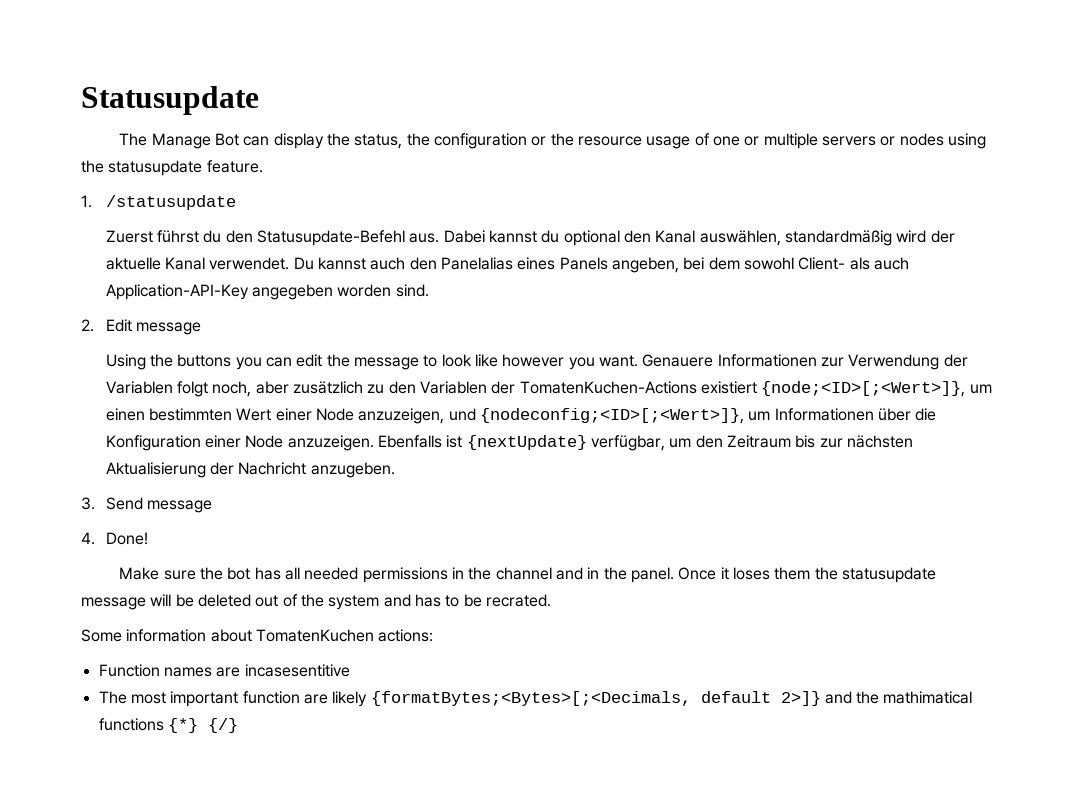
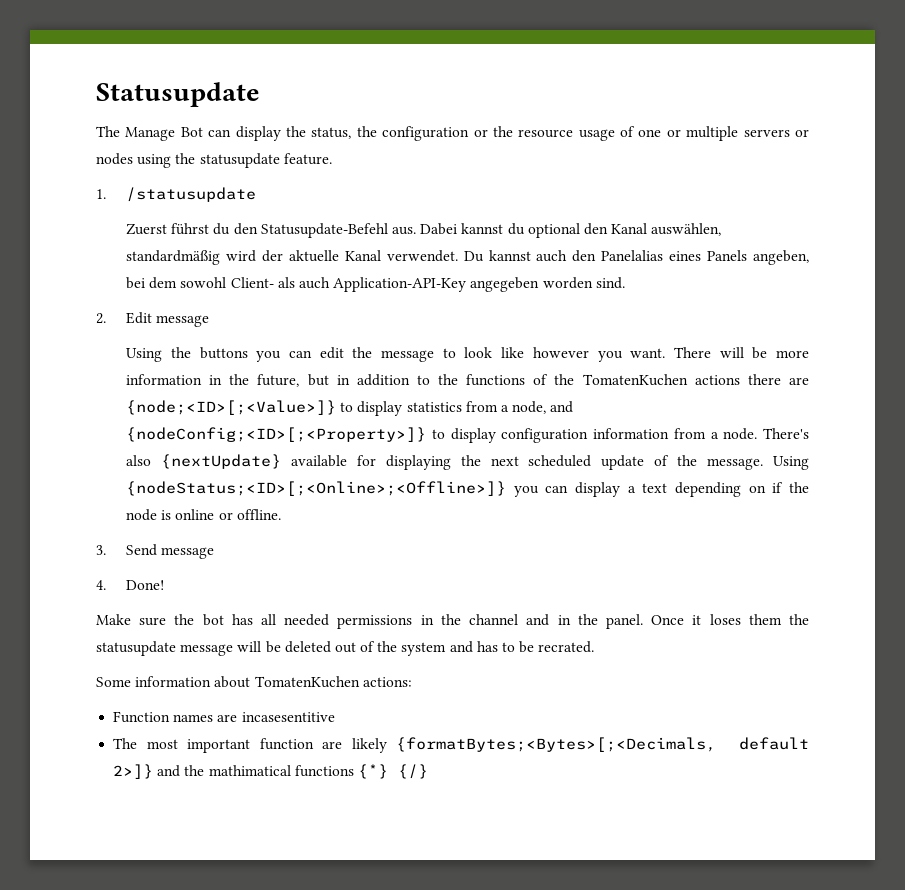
- Genauere Informationen zur Verwendung der Variablen folgt noch, aber zusätzlich zu den Variablen der TomatenKuchen-Actions existiert {node;<ID>[;<Wert>]}, um einen bestimmten Wert einer Node anzuzeigen, und {nodeconfig;<ID>[;<Wert>]}, um Informationen über die Konfiguration einer Node anzuzeigen. Ebenfalls ist {nextUpdate} verfügbar, um den Zeitraum bis zur nächsten Aktualisierung der Nachricht anzugeben.
+ There will be more information in the future, but in addition to the functions of the TomatenKuchen actions there are {node;<ID>[;<Value>]} to display statistics from a node, and {nodeConfig;<ID>[;<Property>]} to display configuration information from a node. There's also {nextUpdate} available for displaying the next scheduled update of the message. Using {nodeStatus;<ID>[;<Online>;<Offline>]} you can display a text depending on if the node is online or offline.

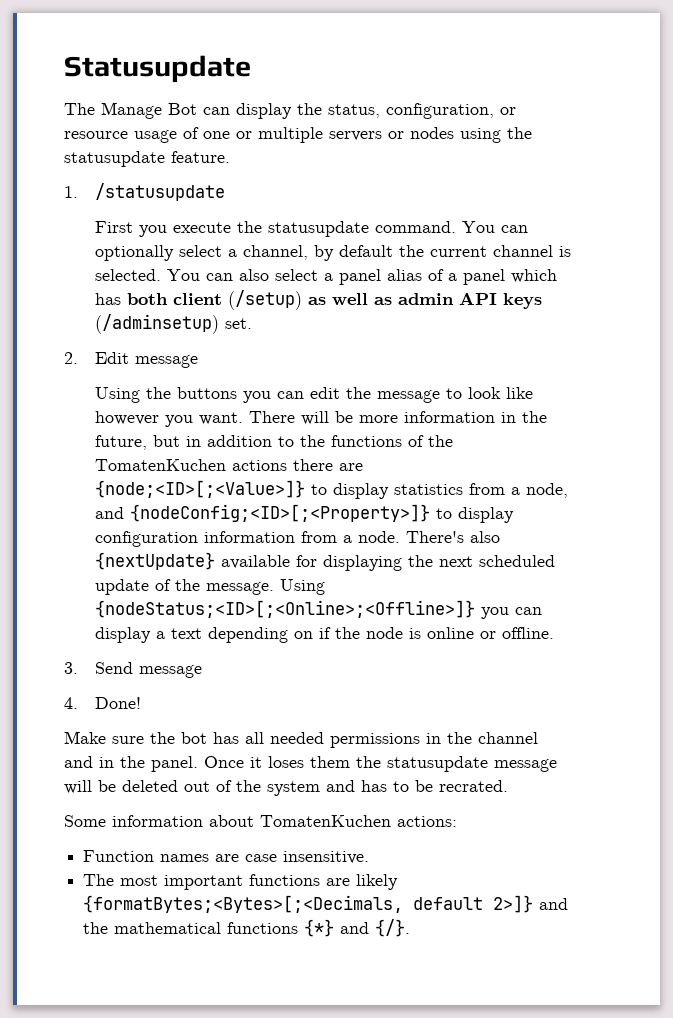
- The Manage Bot can display the status, the configuration or the resource usage of one or multiple servers or nodes using the statusupdate feature.
+ The Manage Bot can display the status, configuration, or resource usage of one or multiple servers or nodes using the statusupdate feature.
- Zuerst führst du den Statusupdate-Befehl aus. Dabei kannst du optional den Kanal auswählen, standardmäßig wird der aktuelle Kanal verwendet. Du kannst auch den Panelalias eines Panels angeben, bei dem sowohl Client- als auch Application-API-Key angegeben worden sind.
+ First you execute the statusupdate command. You can optionally select a channel, by default the current channel is selected. You can also select a panel alias of a panel which has both client (/setup) as well as admin API keys (/adminsetup) set.
- Function names are incasesentitive
+ Function names are case insensitive.
- The most important function are likely {formatBytes;<Bytes>[;<Decimals, default 2>]} and the mathimatical functions {*} {/}
+ The most important functions are likely {formatBytes;<Bytes>[;<Decimals, default 2>]} and the mathematical functions {*} and {/}.

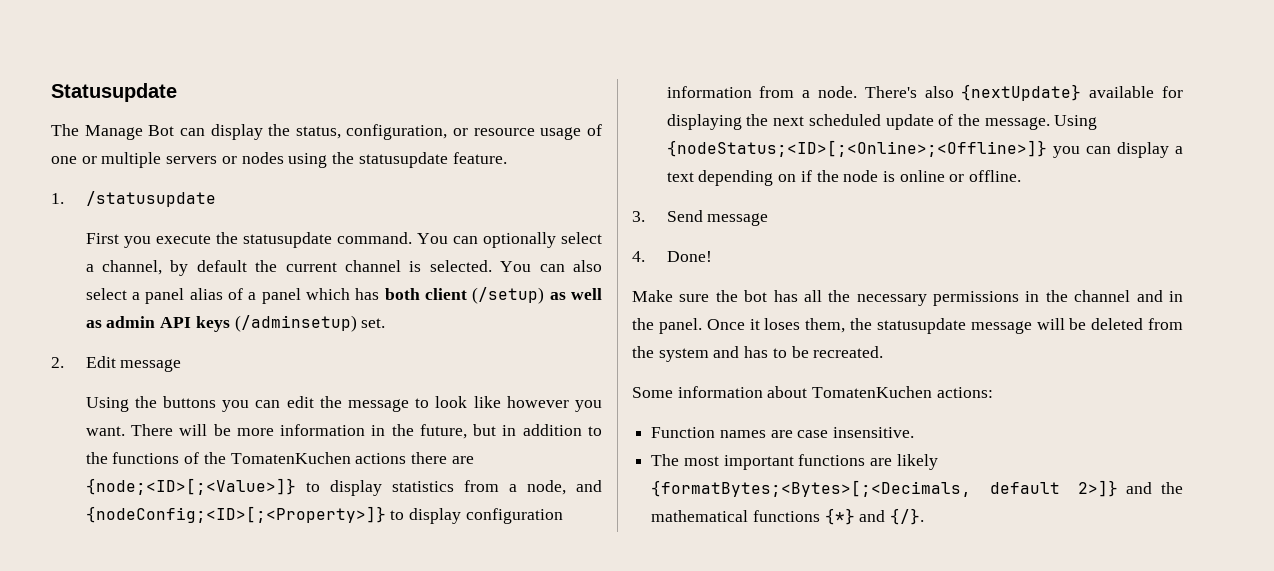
- Make sure the bot has all needed permissions in the channel and in the panel.
+ Make sure the bot has all the necessary permissions in the channel and in the panel.
- Once it loses them the statusupdate message will be deleted out of the system and has to be recrated.
+ Once it loses them, the statusupdate message will be deleted from the system and has to be recreated.

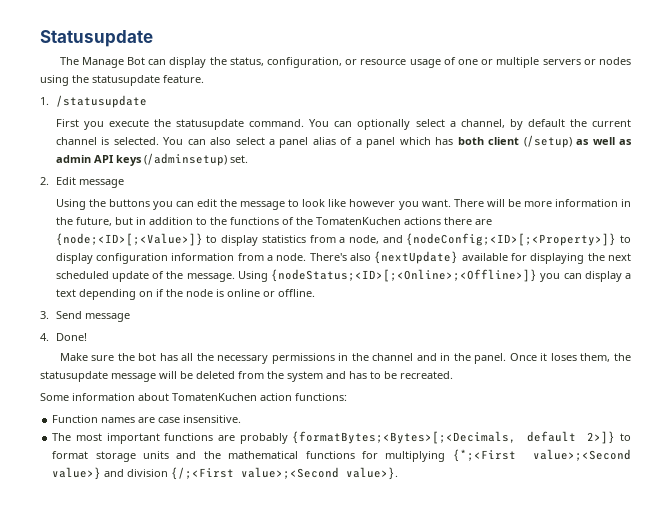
- Some information about TomatenKuchen actions:
+ Some information about TomatenKuchen action functions:
- The most important functions are likely {formatBytes;<Bytes>[;<Decimals, default 2>]} and the mathematical functions {*} and {/}.
+ The most important functions are probably {formatBytes;<Bytes>[;<Decimals, default 2>]} to format storage units and the mathematical functions for multiplying {*;<First value>;<Second value>} and division {/;<First value>;<Second value>}.

